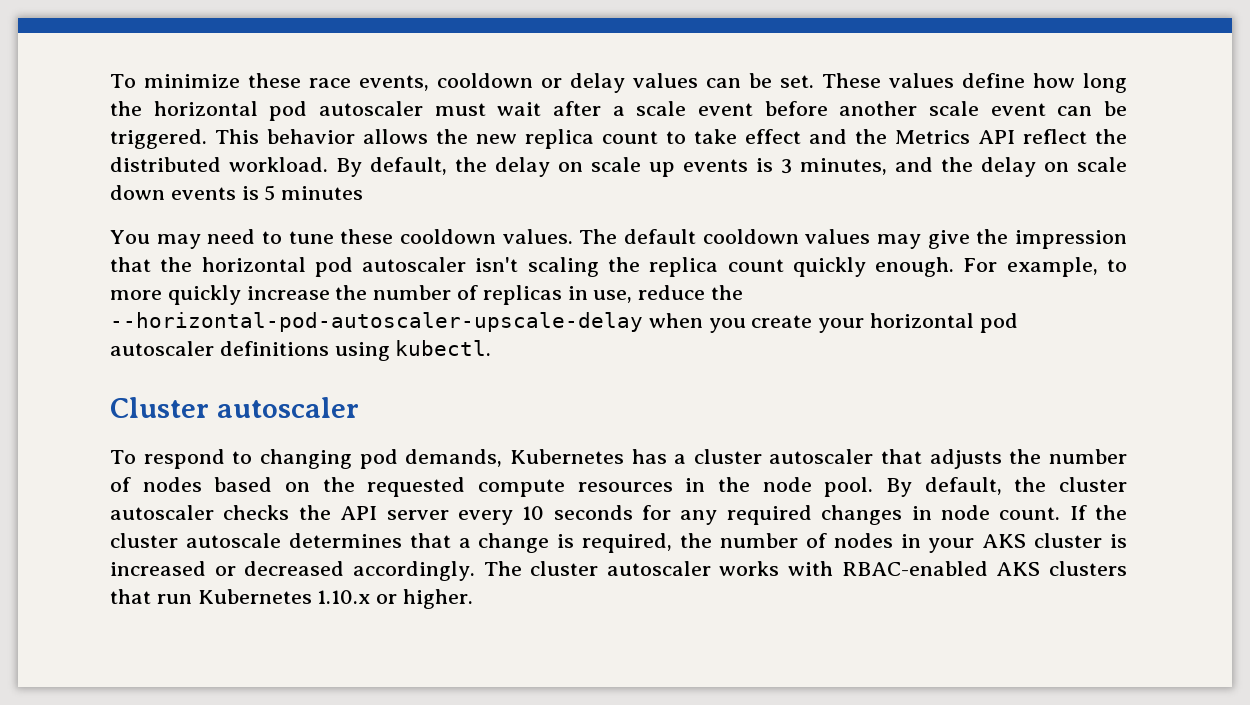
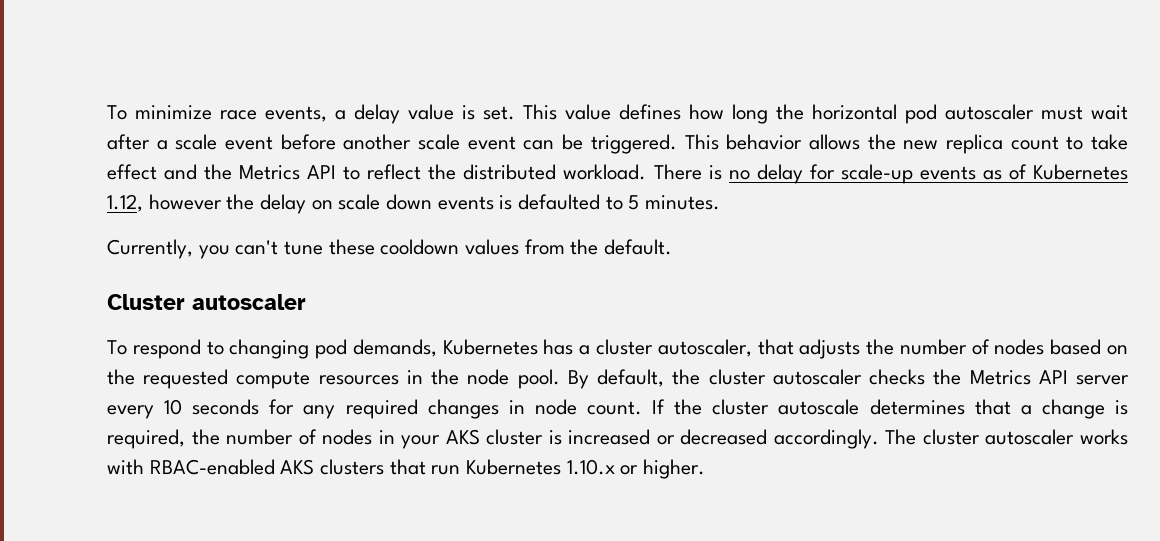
- To minimize these race events, cooldown or delay values can be set. These values define how long the horizontal pod autoscaler must wait after a scale event before another scale event can be triggered.
+ To minimize race events, a delay value is set. This value defines how long the horizontal pod autoscaler must wait after a scale event before another scale event can be triggered.
- This behavior allows the new replica count to take effect and the Metrics API reflect the distributed workload.
+ This behavior allows the new replica count to take effect and the Metrics API to reflect the distributed workload.
- By default, the delay on scale up events is 3 minutes, and the delay on scale down events is 5 minutes
- You may need to tune these cooldown values. The default cooldown values may give the impression that the horizontal pod autoscaler isn't scaling the replica count quickly enough. For example, to more quickly increase the number of replicas in use, reduce the --horizontal-pod-autoscaler-upscale-delay when you create your horizontal pod autoscaler definitions using kubectl.
+ There is no delay for scale-up events as of Kubernetes 1.12, however the delay on scale down events is defaulted to 5 minutes.
+ Currently, you can't tune these cooldown values from the default.
- To respond to changing pod demands, Kubernetes has a cluster autoscaler that adjusts the number of nodes based on the requested compute resources in the node pool.
+ To respond to changing pod demands, Kubernetes has a cluster autoscaler, that adjusts the number of nodes based on the requested compute resources in the node pool.
- By default, the cluster autoscaler checks the API server every 10 seconds for any required changes in node count.
+ By default, the cluster autoscaler checks the Metrics API server every 10 seconds for any required changes in node count.

